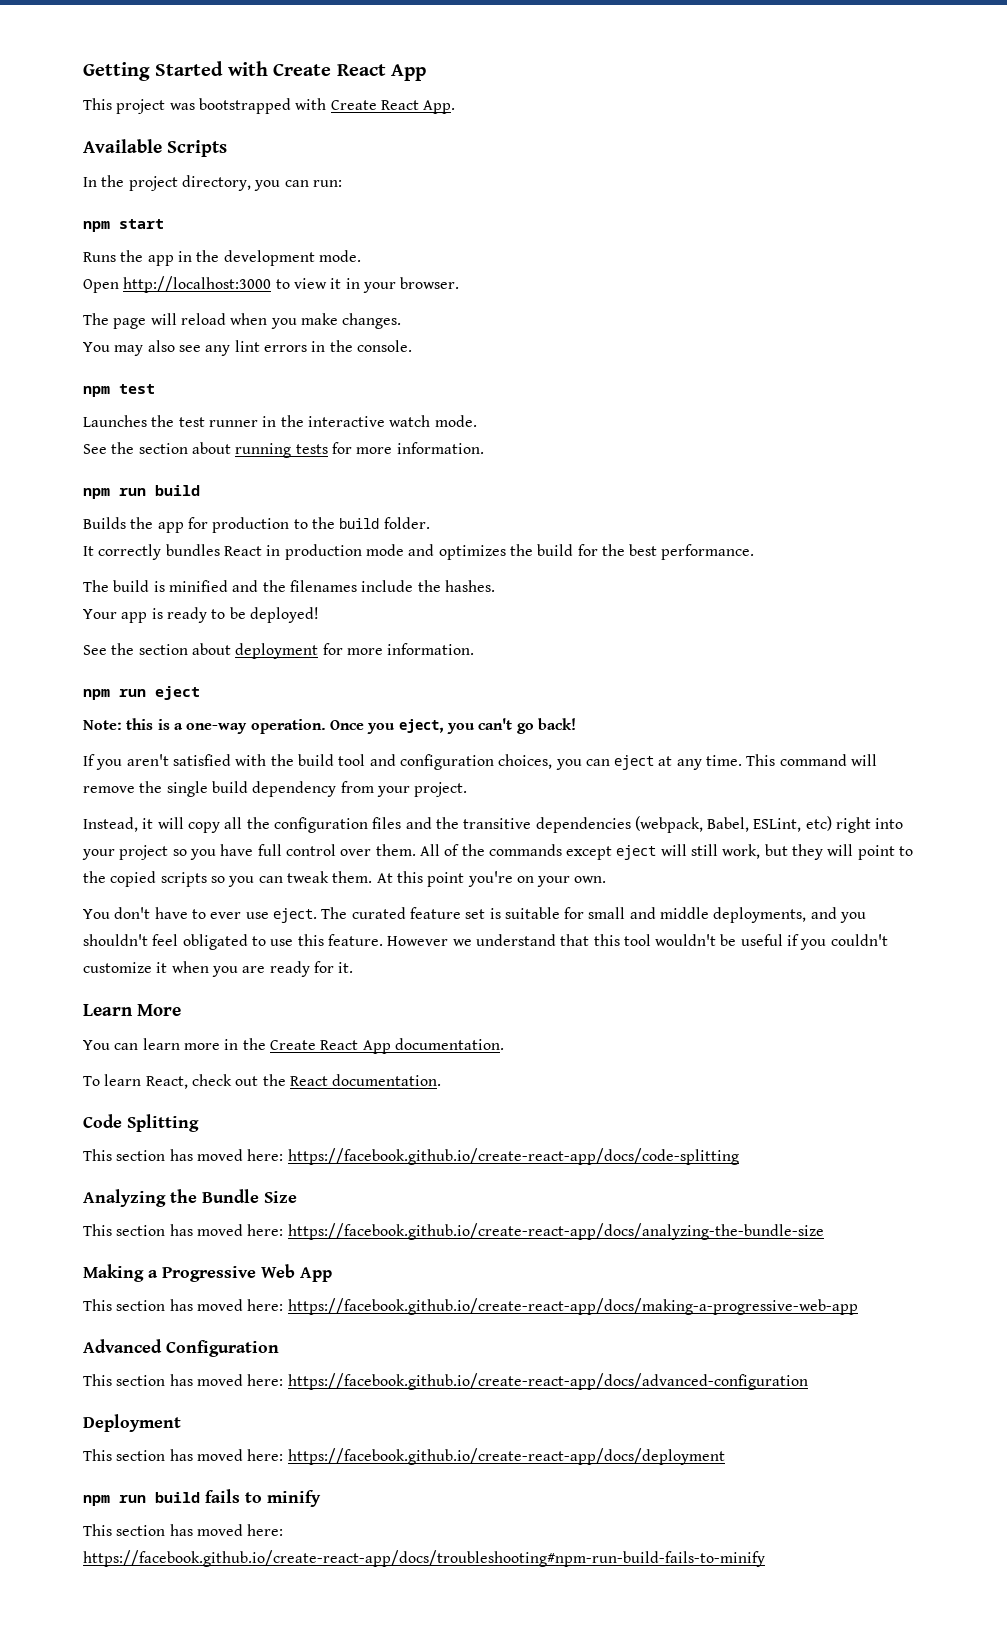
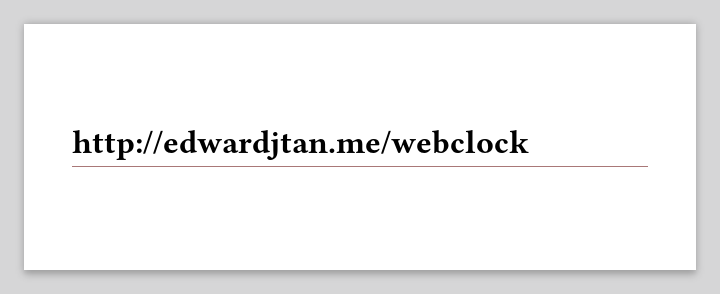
- Getting Started with Create React App
- This project was bootstrapped with Create React App.
- Available Scripts
- In the project directory, you can run:
- npm start
- Runs the app in the development mode.
- Open http://localhost:3000 to view it in your browser.
- The page will reload when you make changes.
- You may also see any lint errors in the console.
- npm test
- Launches the test runner in the interactive watch mode.
- See the section about running tests for more information.
- npm run build
- Builds the app for production to the build folder.
- It correctly bundles React in production mode and optimizes the build for the best performance.
- The build is minified and the filenames include the hashes.
- Your app is ready to be deployed!
- See the section about deployment for more information.
- npm run eject
- Note: this is a one-way operation. Once you eject, you can't go back!
- If you aren't satisfied with the build tool and configuration choices, you can eject at any time. This command will remove the single build dependency from your project.
- Instead, it will copy all the configuration files and the transitive dependencies (webpack, Babel, ESLint, etc) right into your project so you have full control over them. All of the commands except eject will still work, but they will point to the copied scripts so you can tweak them. At this point you're on your own.
- You don't have to ever use eject. The curated feature set is suitable for small and middle deployments, and you shouldn't feel obligated to use this feature. However we understand that this tool wouldn't be useful if you couldn't customize it when you are ready for it.
- Learn More
- You can learn more in the Create React App documentation.
- To learn React, check out the React documentation.
- Code Splitting
- This section has moved here: https://facebook.github.io/create-react-app/docs/code-splitting
- Analyzing the Bundle Size
- This section has moved here: https://facebook.github.io/create-react-app/docs/analyzing-the-bundle-size
- Making a Progressive Web App
- This section has moved here: https://facebook.github.io/create-react-app/docs/making-a-progressive-web-app
- Advanced Configuration
- This section has moved here: https://facebook.github.io/create-react-app/docs/advanced-configuration
- Deployment
- This section has moved here: https://facebook.github.io/create-react-app/docs/deployment
- npm run build fails to minify
- This section has moved here: https://facebook.github.io/create-react-app/docs/troubleshooting#npm-run-build-fails-to-minify
+ http://edwardjtan.me/webclock

